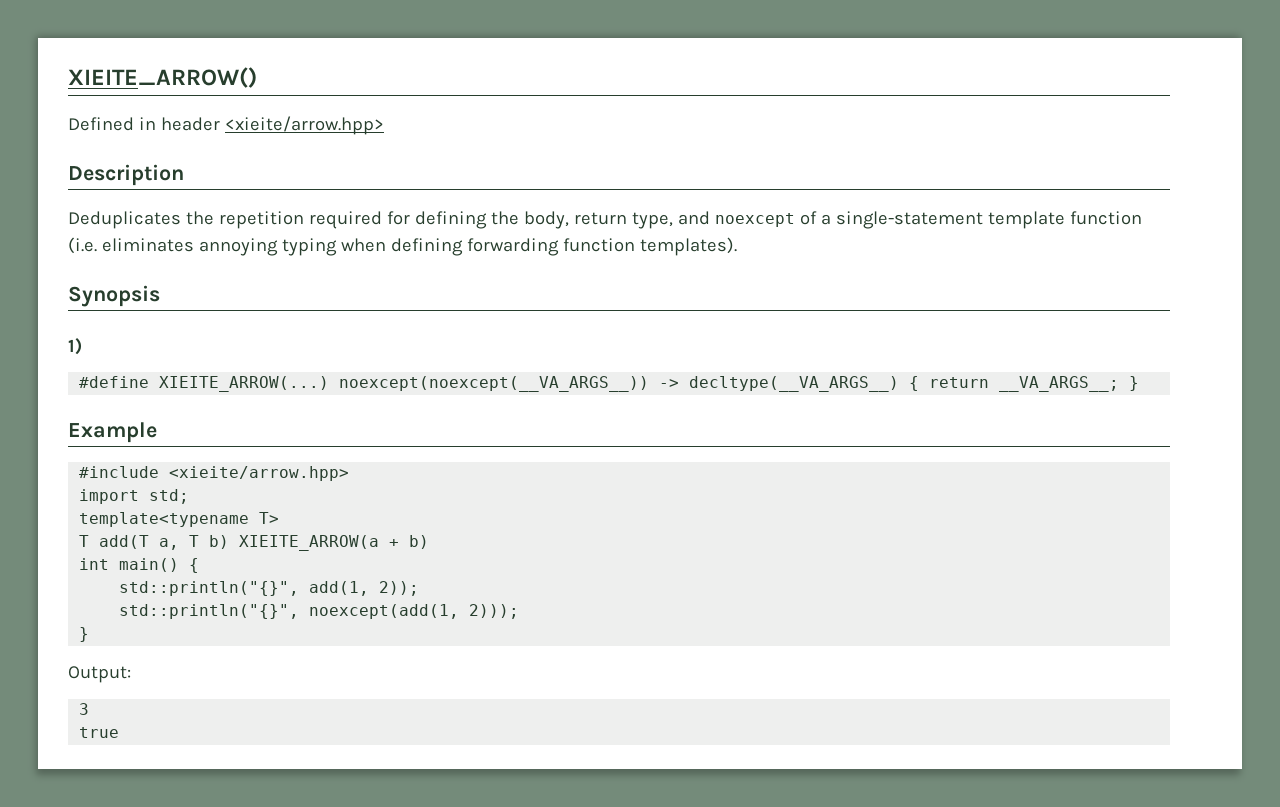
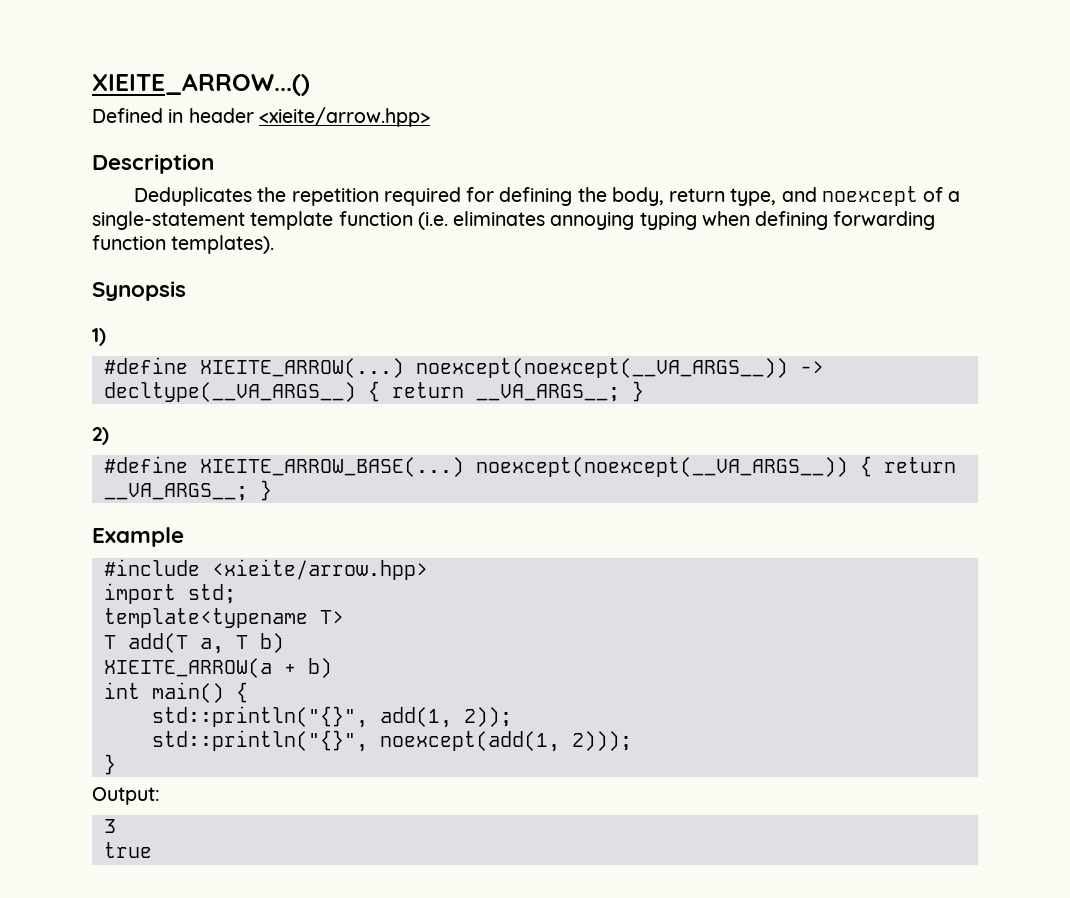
- XIEITE_ARROW()
+ XIEITE_ARROW...()
+ 2)
+ #define XIEITE_ARROW_BASE(...) noexcept(noexcept(__VA_ARGS__)) { return __VA_ARGS__; }
- T add(T a, T b) XIEITE_ARROW(a + b)
+ T add(T a, T b)
+ XIEITE_ARROW(a + b)

